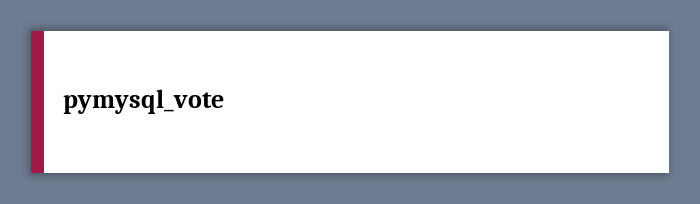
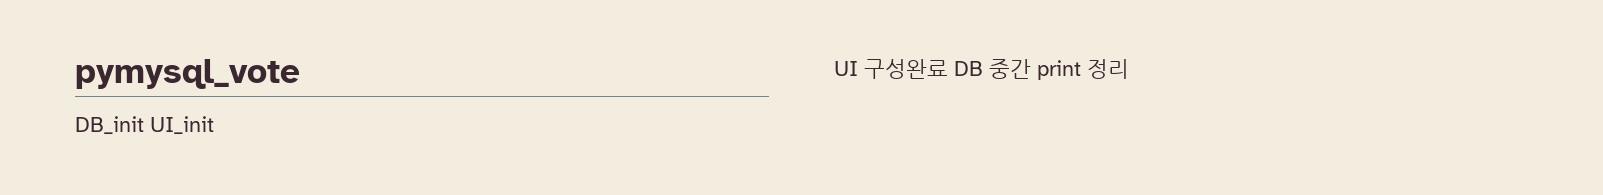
+ DB_init UI_init
+ UI 구성완료 DB 중간 print 정리

